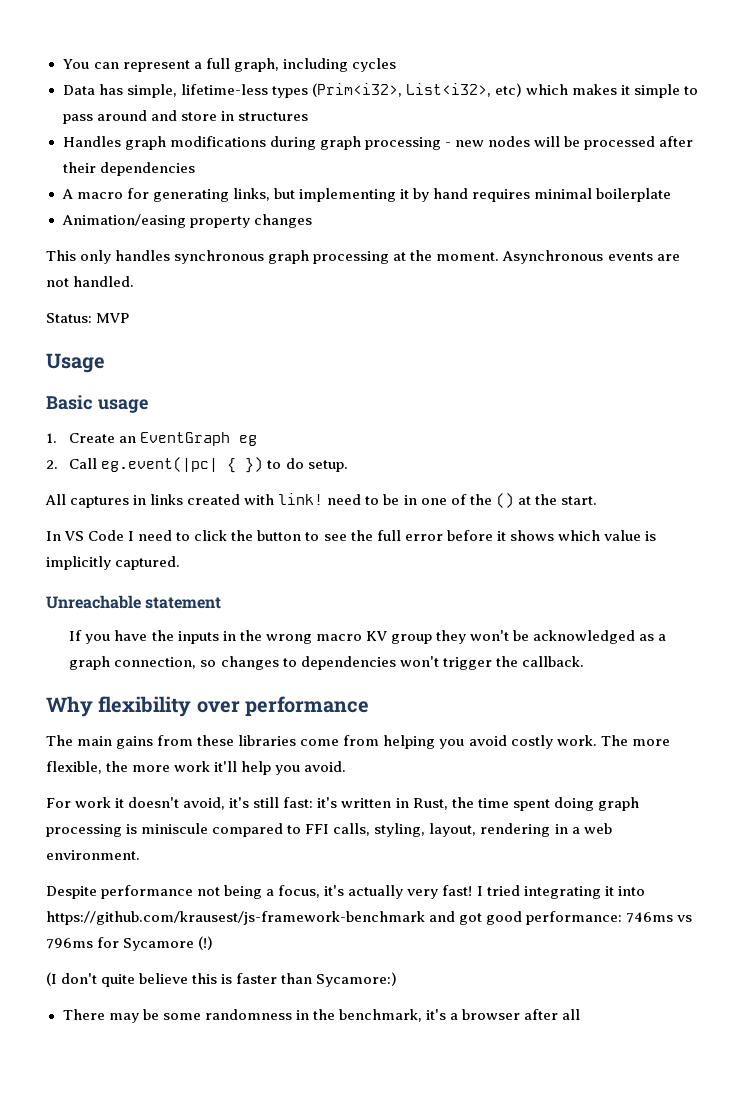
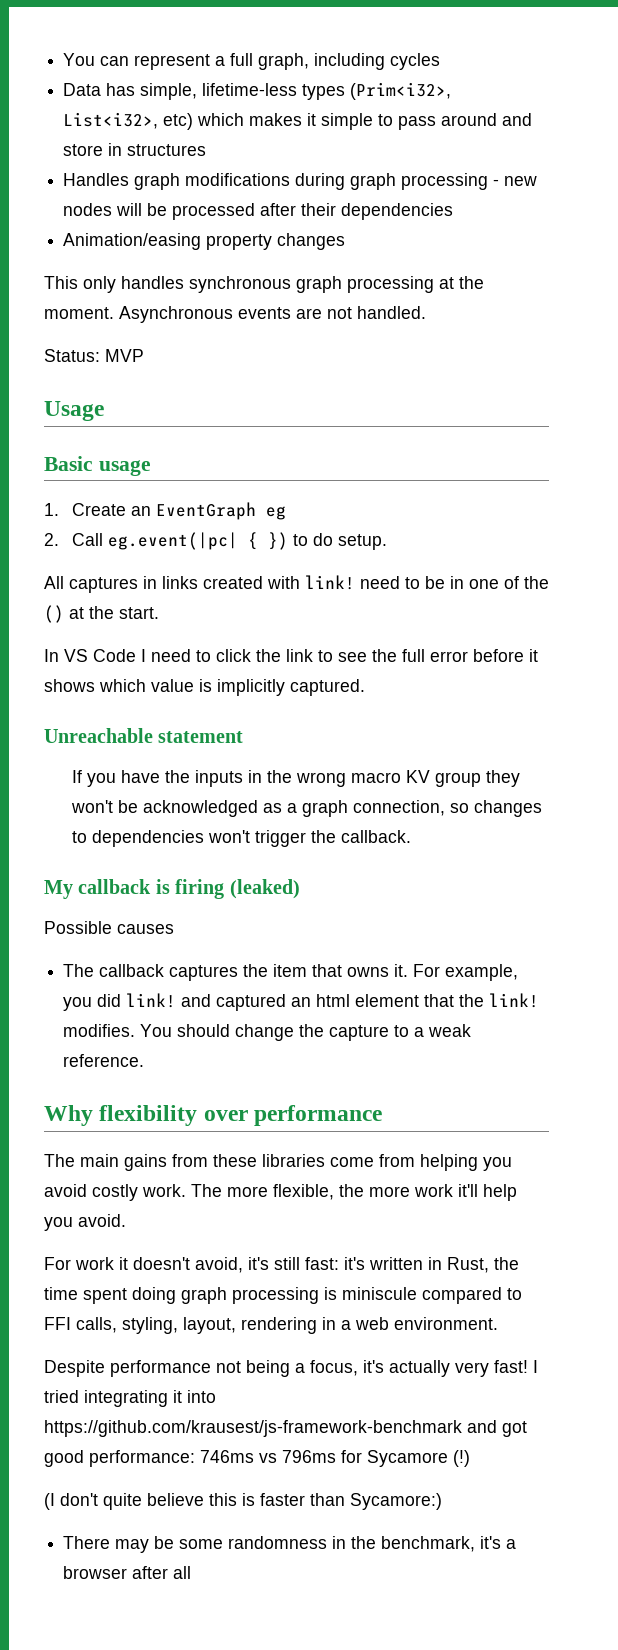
- A macro for generating links, but implementing it by hand requires minimal boilerplate
- In VS Code I need to click the button to see the full error before it shows which value is implicitly captured.
+ In VS Code I need to click the link to see the full error before it shows which value is implicitly captured.
+ My callback is firing (leaked)
+ Possible causes
+ The callback captures the item that owns it. For example, you did link! and captured an html element that the link! modifies. You should change the capture to a weak reference.

